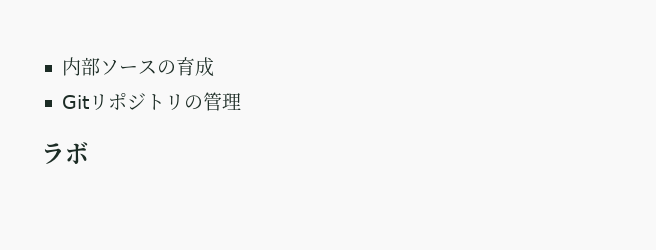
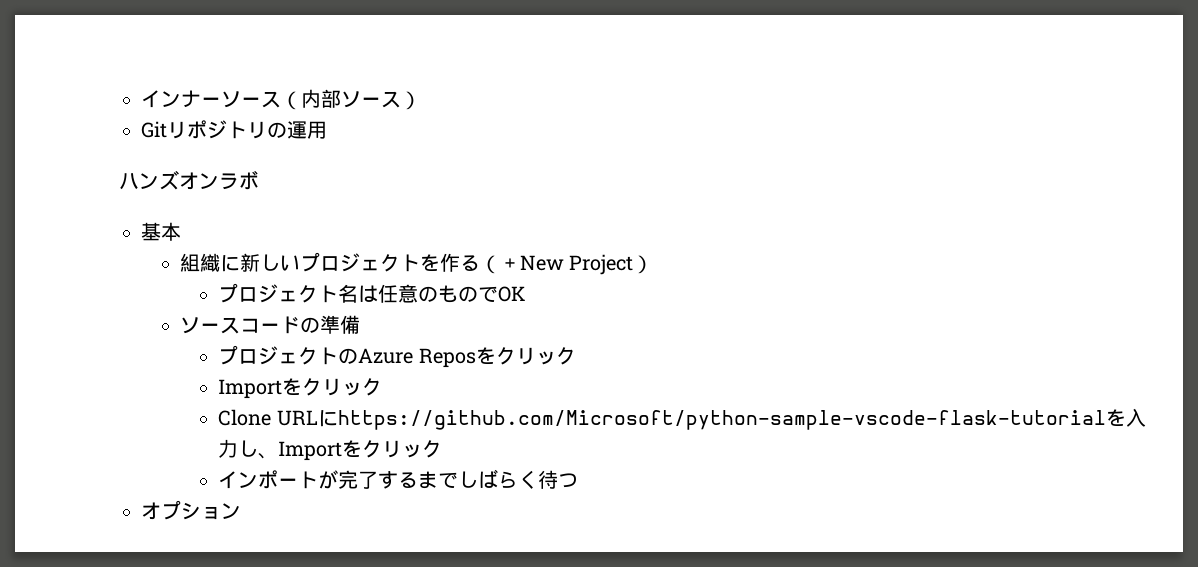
- 内部ソースの育成
+ インナーソース（内部ソース）
- Gitリポジトリの管理
- ラボ
+ Gitリポジトリの運用
+ ハンズオンラボ
+ 基本
+ 組織に新しいプロジェクトを作る（＋New Project）
+ プロジェクト名は任意のものでOK
+ ソースコードの準備
+ プロジェクトのAzure Reposをクリック
+ Importをクリック
+ Clone URLにhttps://github.com/Microsoft/python-sample-vscode-flask-tutorialを入力し、Importをクリック
+ インポートが完了するまでしばらく待つ
+ オプション

